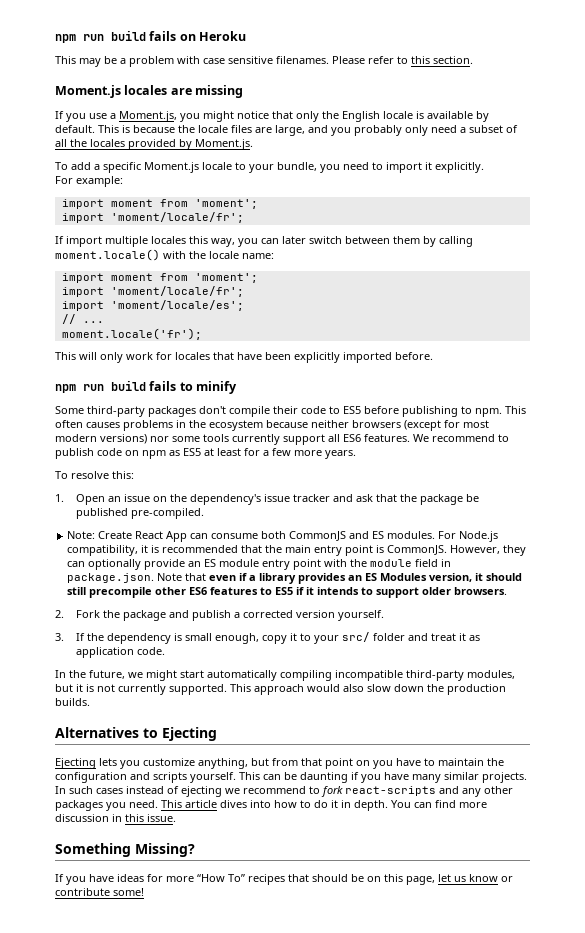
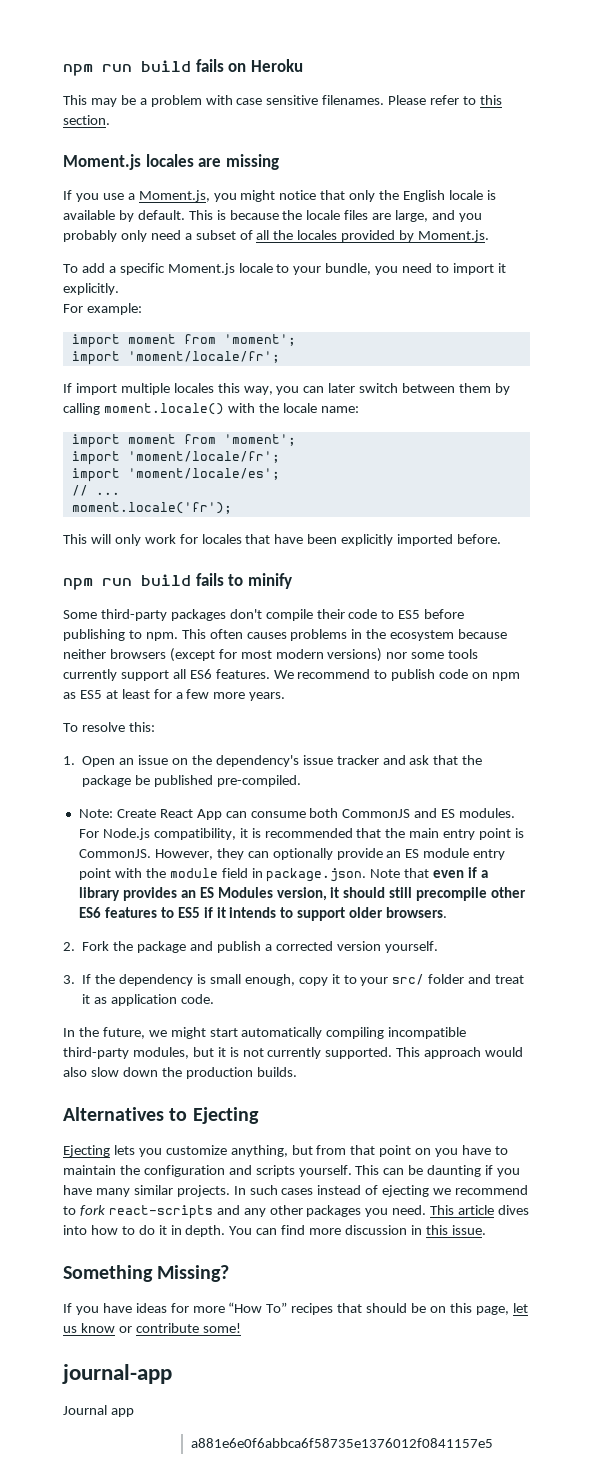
+ journal-app
+ Journal app
+ a881e6e0f6abbca6f58735e1376012f0841157e5

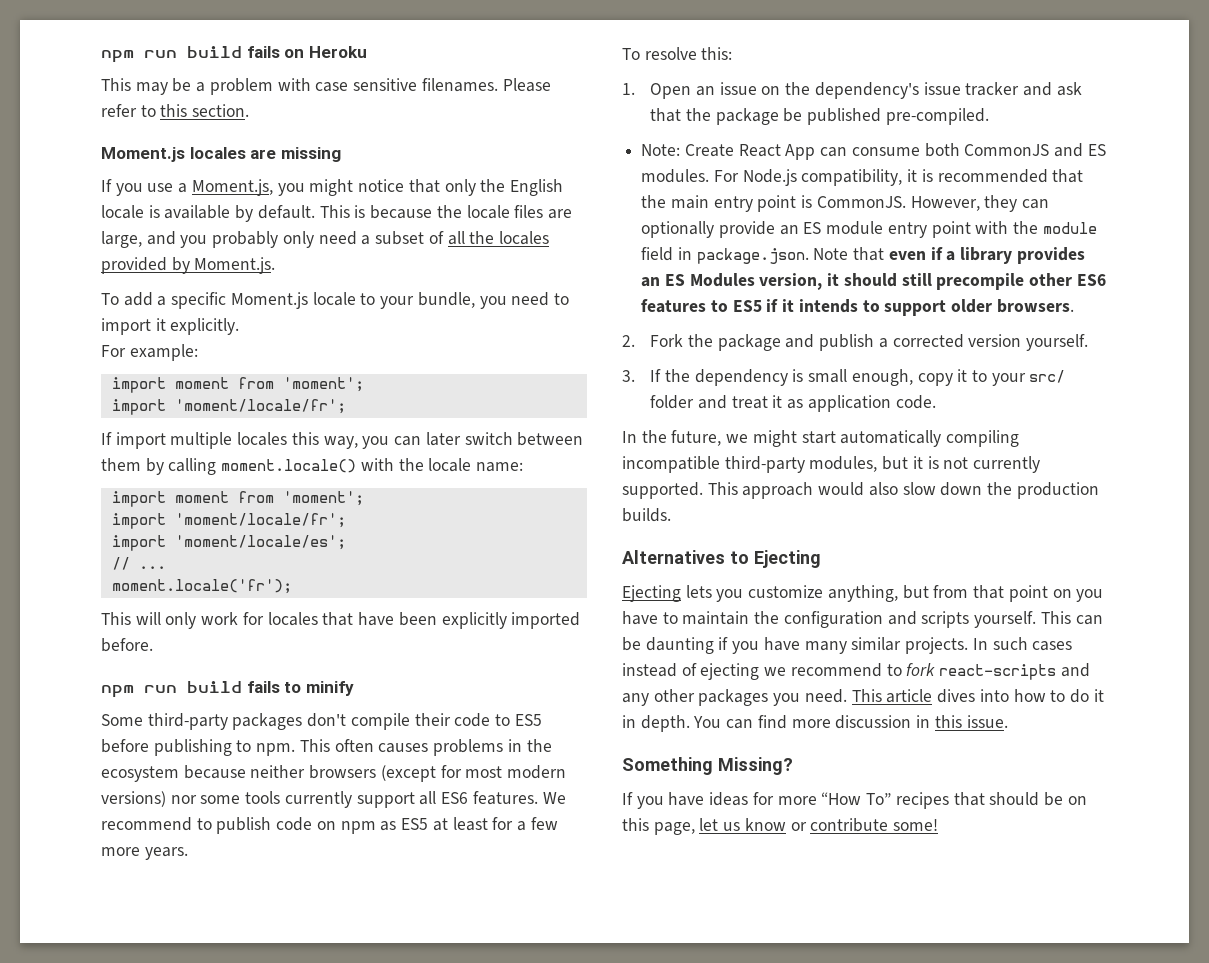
- journal-app
- Journal app
- a881e6e0f6abbca6f58735e1376012f0841157e5

